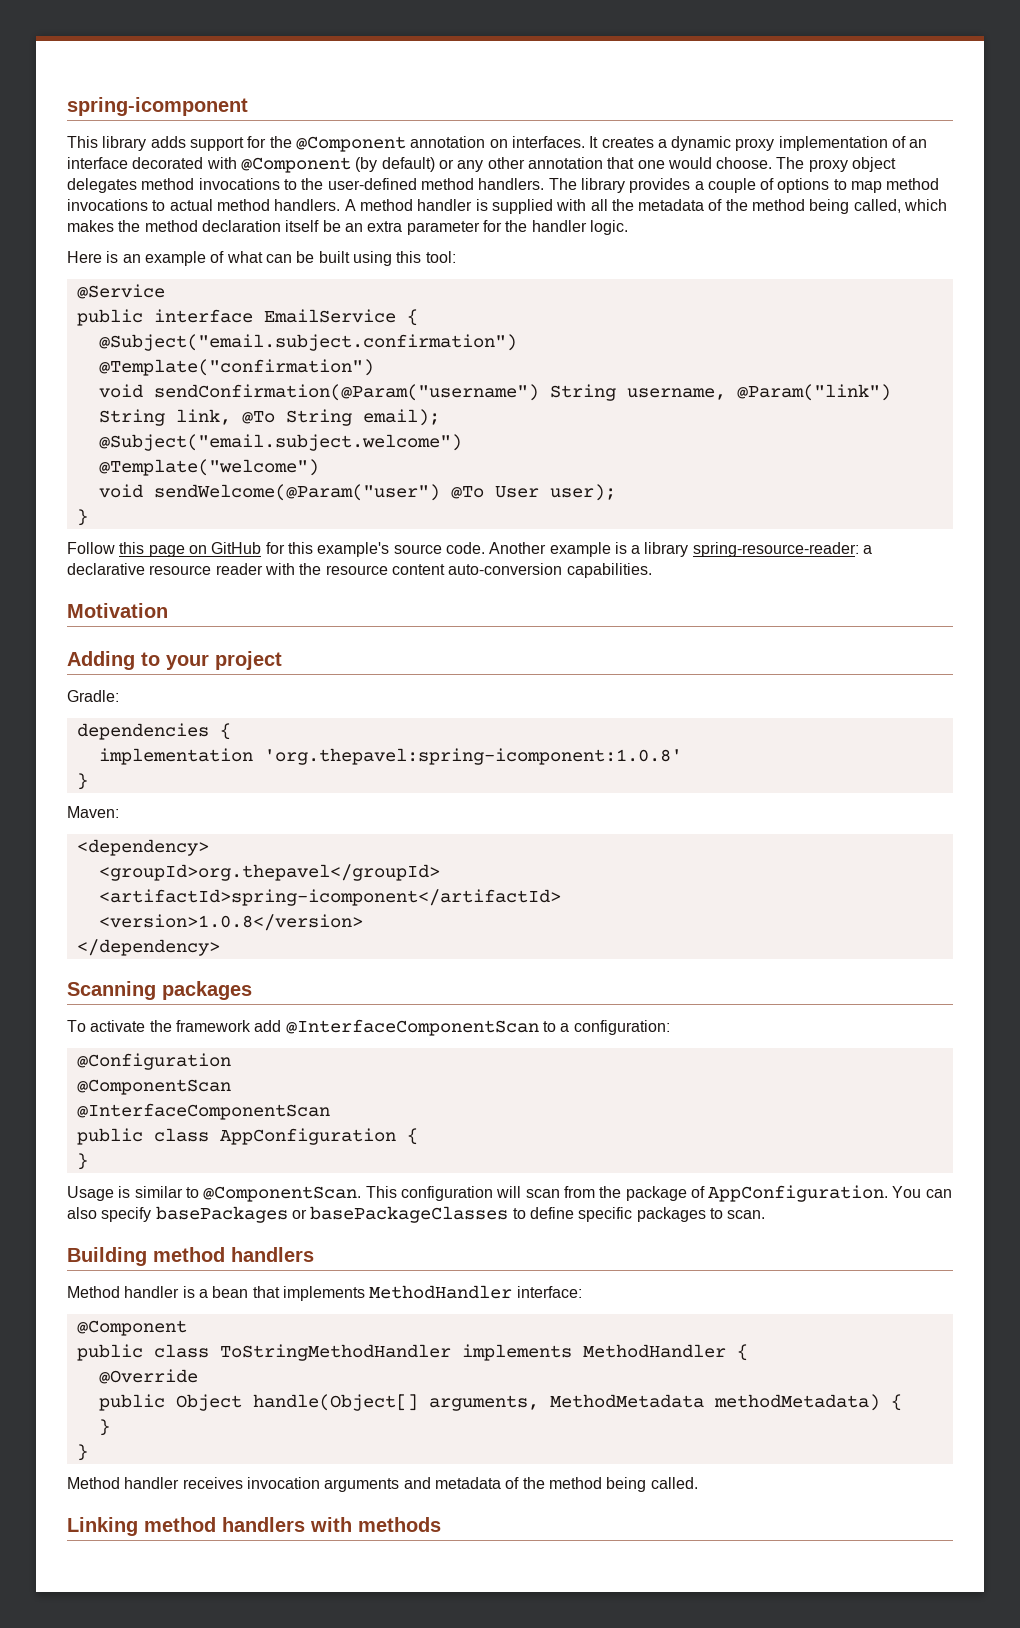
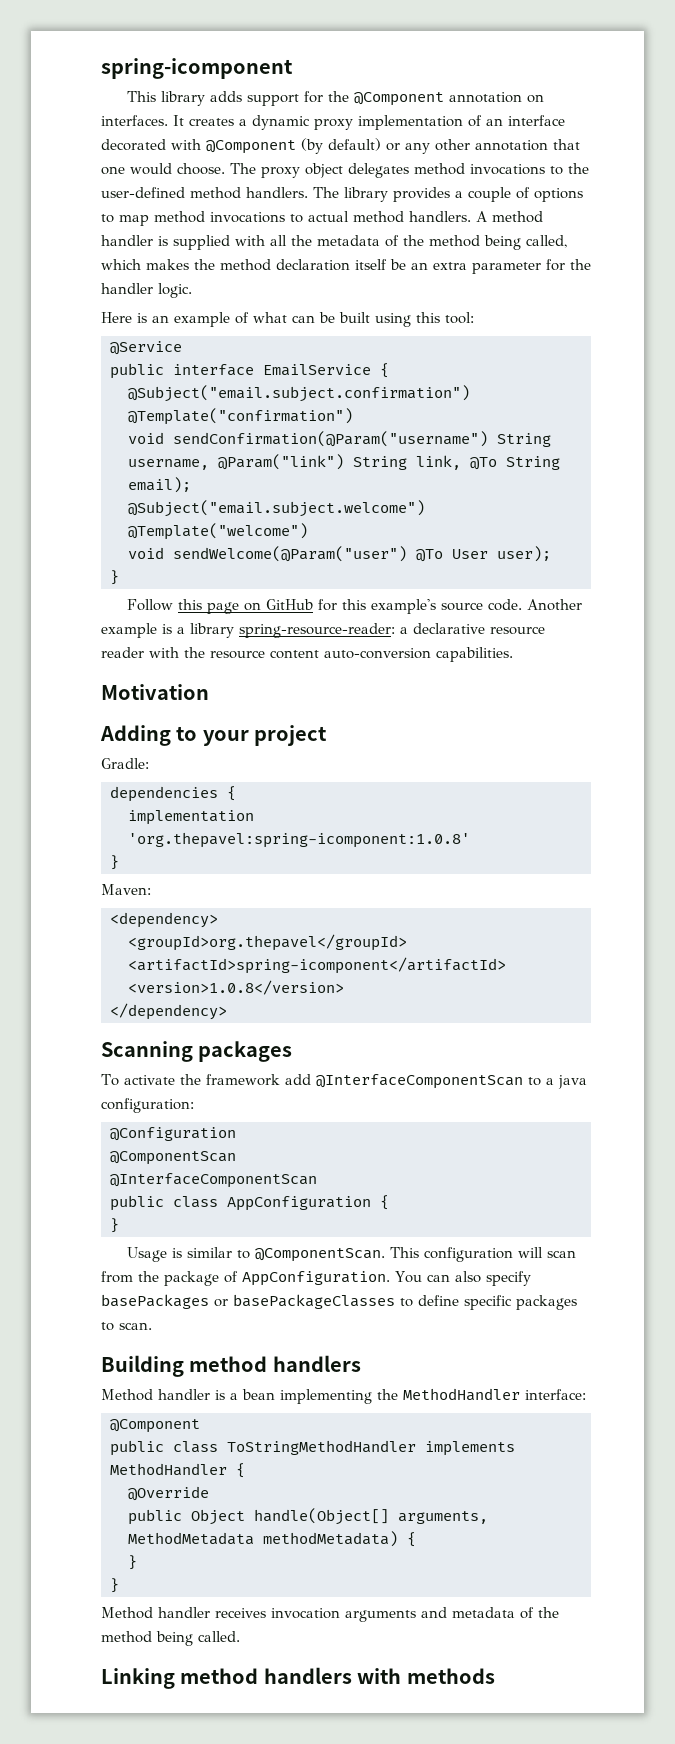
- To activate the framework add @InterfaceComponentScan to a configuration:
+ To activate the framework add @InterfaceComponentScan to a java configuration:
- Method handler is a bean that implements MethodHandler interface:
+ Method handler is a bean implementing the MethodHandler interface:

